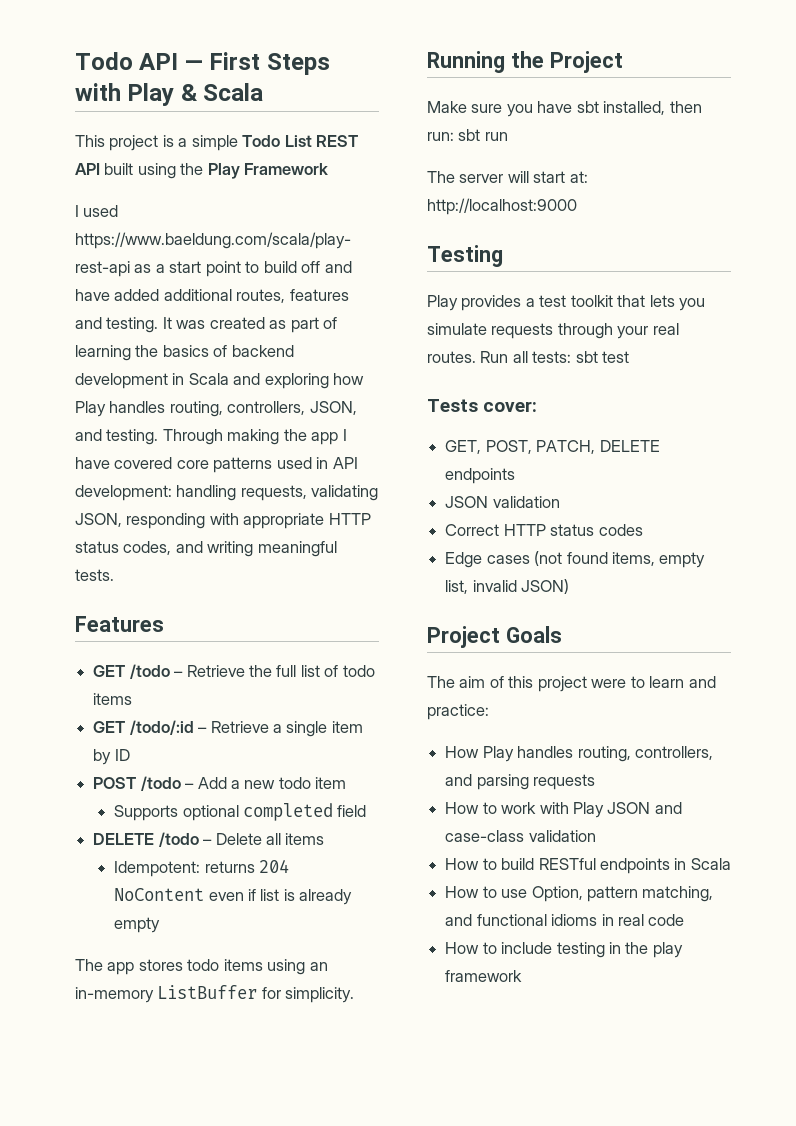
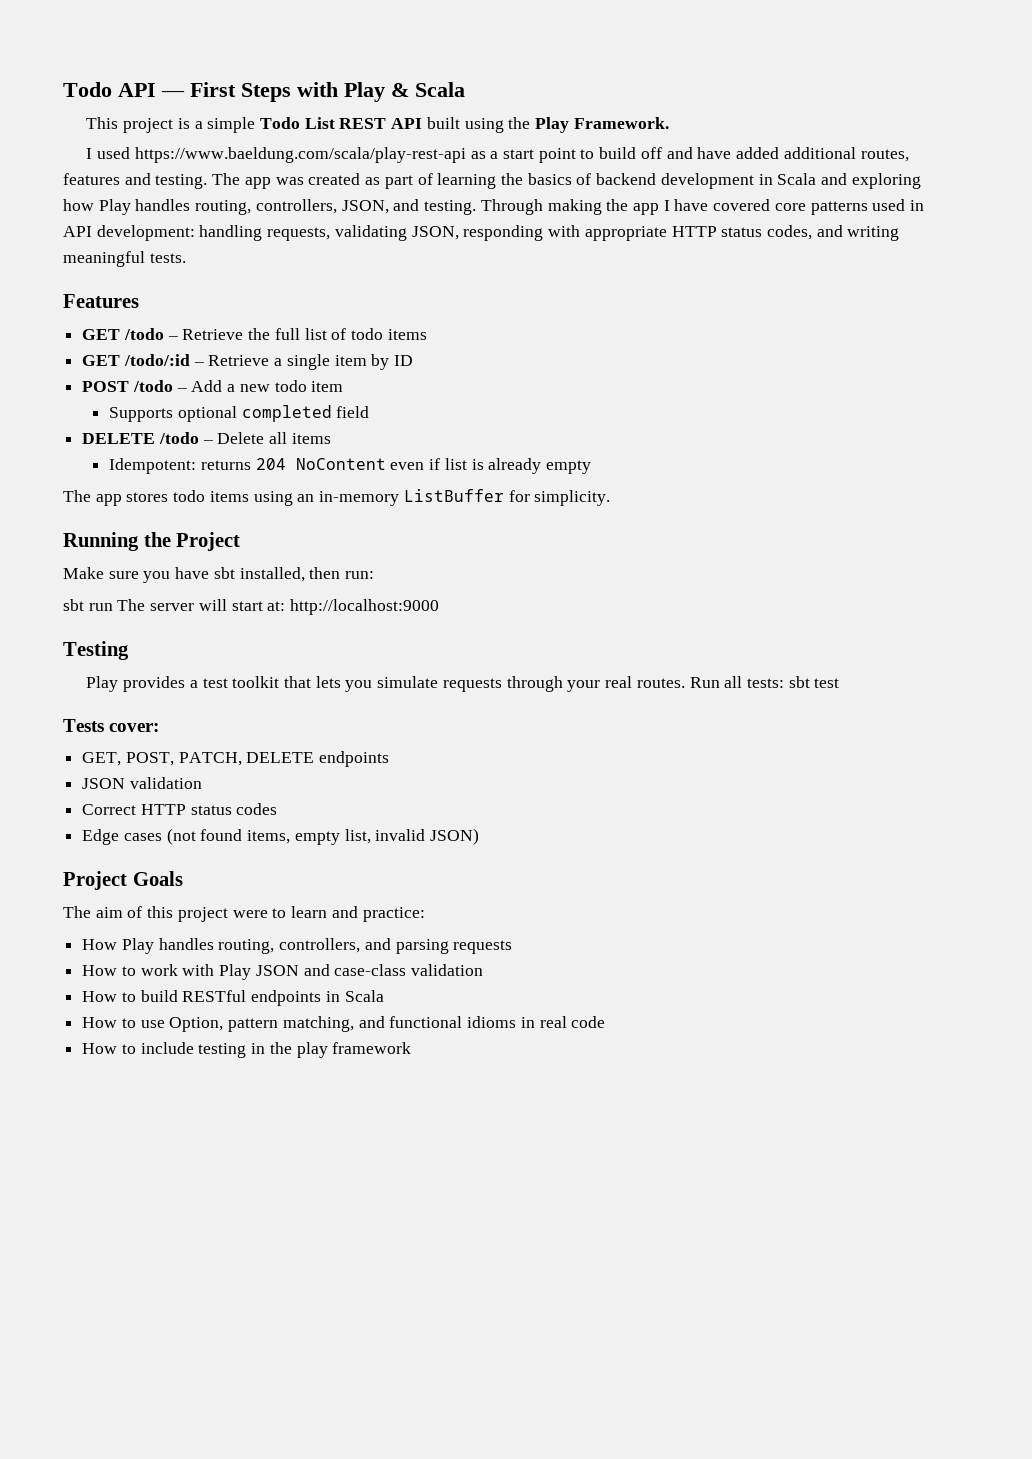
- This project is a simple Todo List REST API built using the Play Framework
+ This project is a simple Todo List REST API built using the Play Framework.
- It was created as part of learning the basics of backend development in Scala and exploring how Play handles routing, controllers, JSON, and testing.
+ The app was created as part of learning the basics of backend development in Scala and exploring how Play handles routing, controllers, JSON, and testing.
- Make sure you have sbt installed, then run: sbt run
- The server will start at: http://localhost:9000
+ Make sure you have sbt installed, then run:
+ sbt run The server will start at: http://localhost:9000

